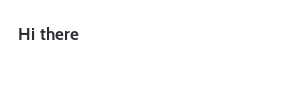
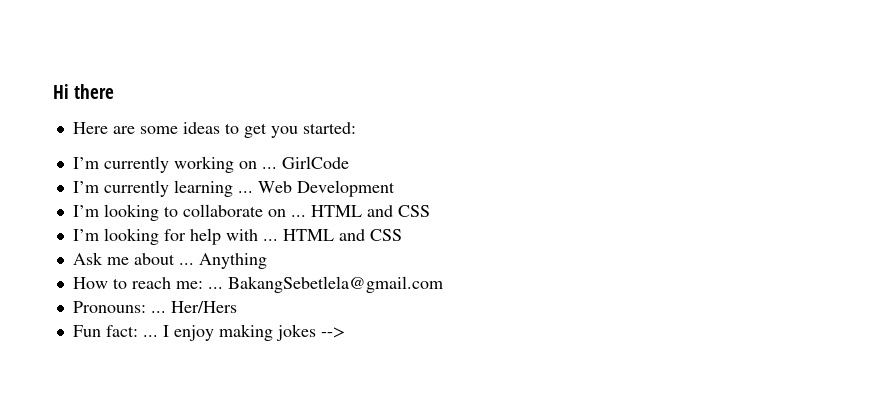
+ Here are some ideas to get you started:
+ I’m currently working on ... GirlCode
+ I’m currently learning ... Web Development
+ I’m looking to collaborate on ... HTML and CSS
+ I’m looking for help with ... HTML and CSS
+ Ask me about ... Anything
+ How to reach me: ... BakangSebetlela@gmail.com
+ Pronouns: ... Her/Hers
+ Fun fact: ... I enjoy making jokes -->

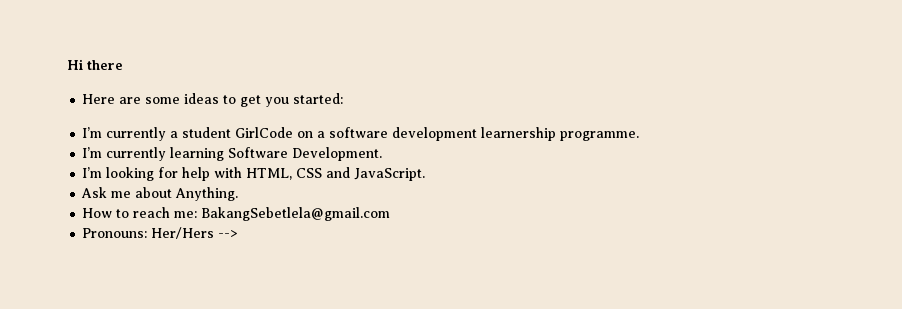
- I’m currently working on ... GirlCode
- I’m currently learning ... Web Development
- I’m looking to collaborate on ... HTML and CSS
+ I’m currently a student GirlCode on a software development learnership programme.
+ I’m currently learning Software Development.
- I’m looking for help with ... HTML and CSS
+ I’m looking for help with HTML, CSS and JavaScript.
- Ask me about ... Anything
+ Ask me about Anything.
- How to reach me: ... BakangSebetlela@gmail.com
+ How to reach me: BakangSebetlela@gmail.com
- Pronouns: ... Her/Hers
- Fun fact: ... I enjoy making jokes -->
+ Pronouns: Her/Hers -->

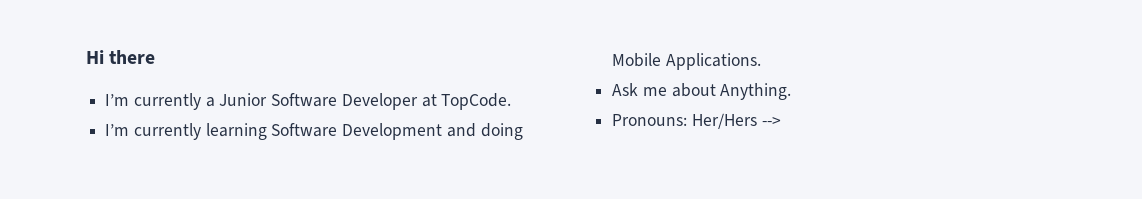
- Here are some ideas to get you started:
- I’m currently a student GirlCode on a software development learnership programme.
- I’m currently learning Software Development.
- I’m looking for help with HTML, CSS and JavaScript.
+ I’m currently a Junior Software Developer at TopCode.
+ I’m currently learning Software Development and doing Mobile Applications.
- How to reach me: BakangSebetlela@gmail.com

